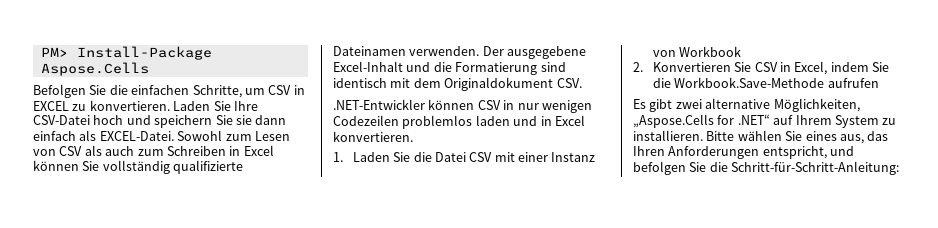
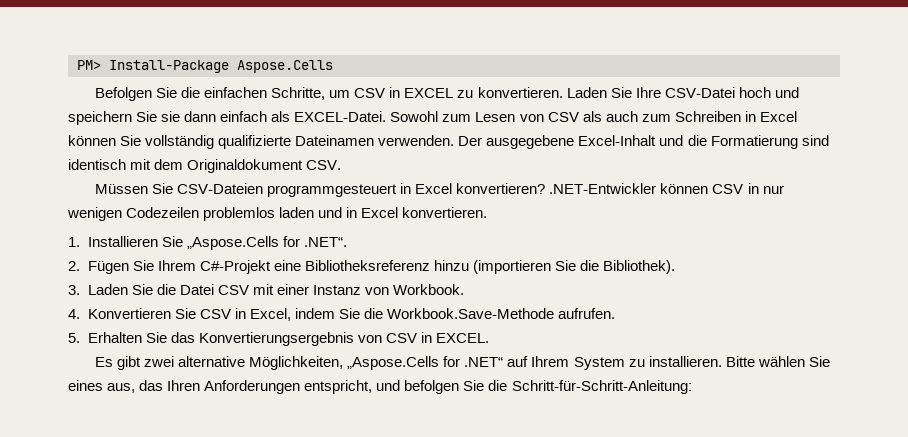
- .NET-Entwickler können CSV in nur wenigen Codezeilen problemlos laden und in Excel konvertieren.
+ Müssen Sie CSV-Dateien programmgesteuert in Excel konvertieren? .NET-Entwickler können CSV in nur wenigen Codezeilen problemlos laden und in Excel konvertieren.
- 1. Laden Sie die Datei CSV mit einer Instanz von Workbook
- 2. Konvertieren Sie CSV in Excel, indem Sie die Workbook.Save-Methode aufrufen
+ 1. Installieren Sie „Aspose.Cells for .NET“.
+ 2. Fügen Sie Ihrem C#-Projekt eine Bibliotheksreferenz hinzu (importieren Sie die Bibliothek).
+ 3. Laden Sie die Datei CSV mit einer Instanz von Workbook.
+ 4. Konvertieren Sie CSV in Excel, indem Sie die Workbook.Save-Methode aufrufen.
+ 5. Erhalten Sie das Konvertierungsergebnis von CSV in EXCEL.

